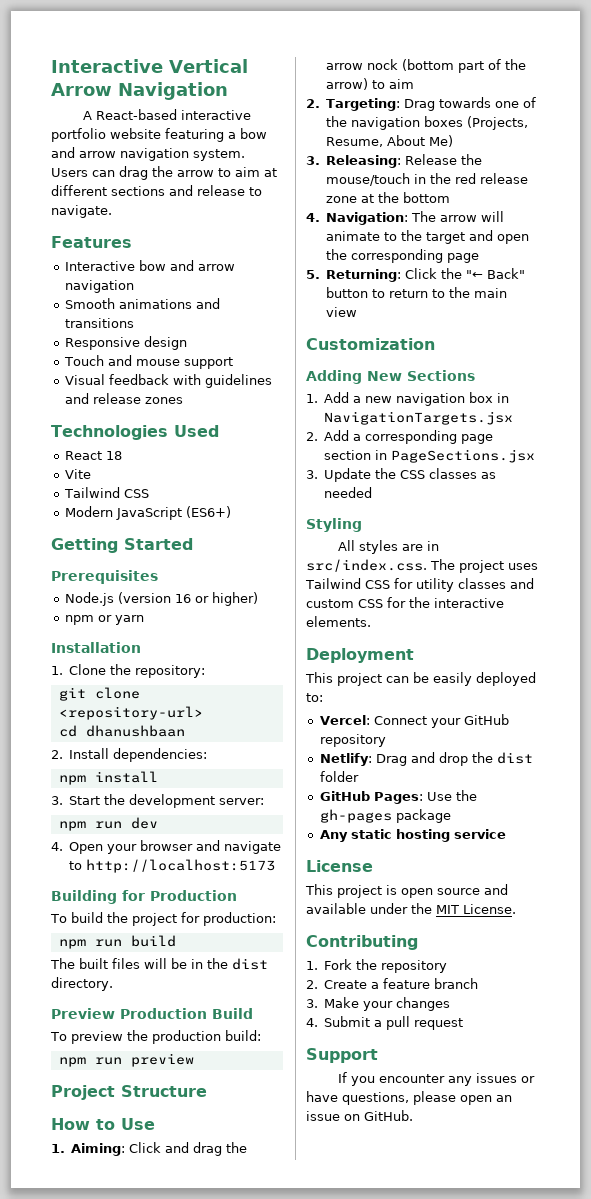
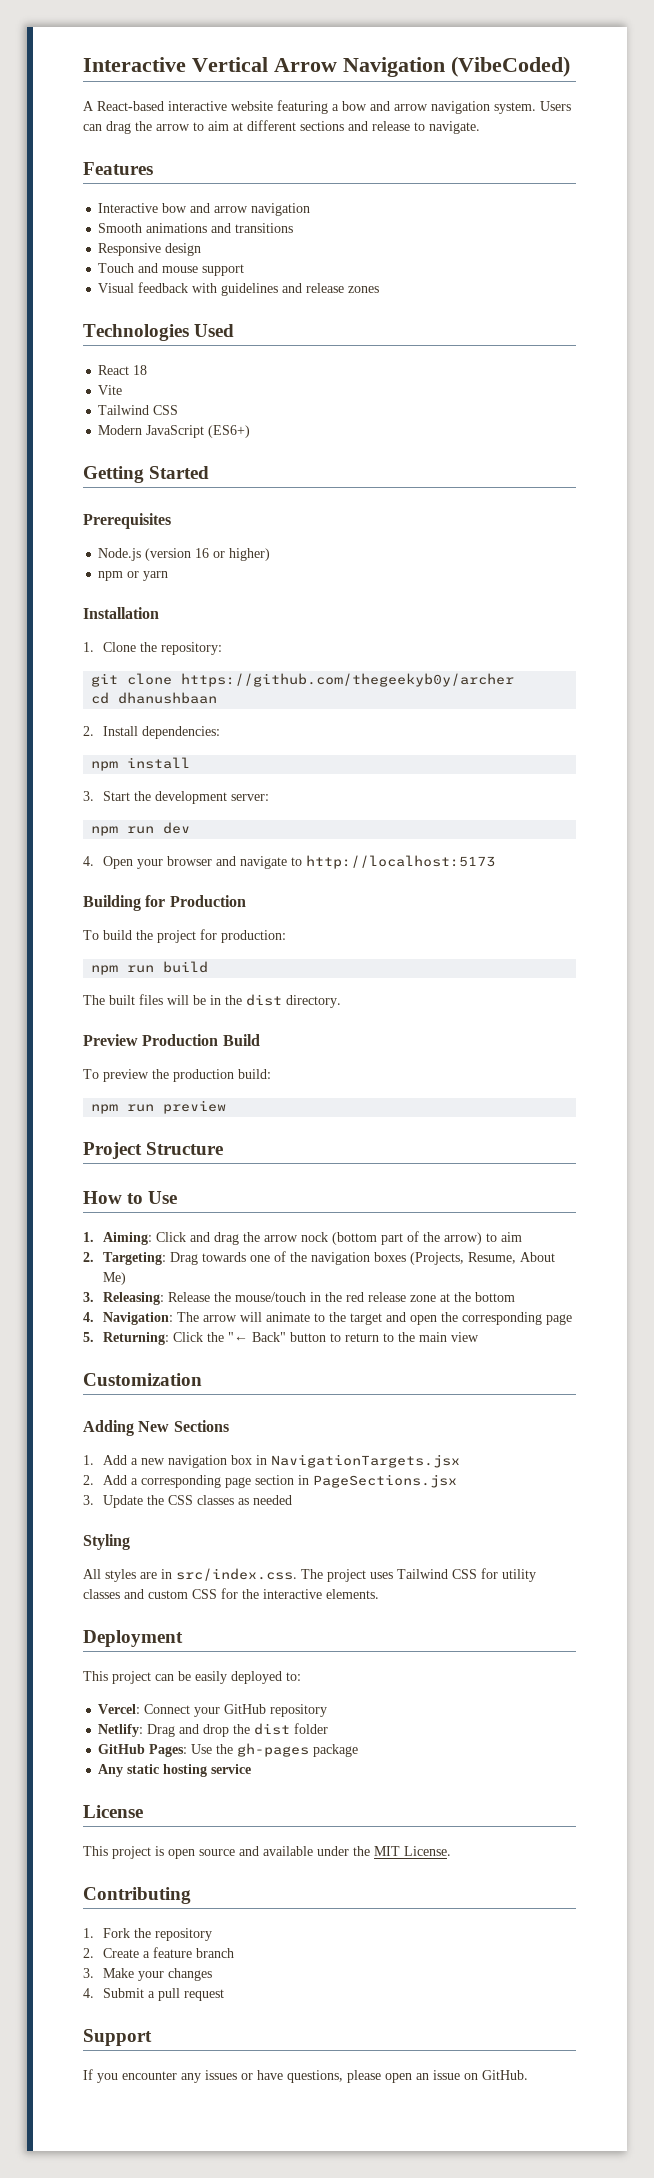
- Interactive Vertical Arrow Navigation
+ Interactive Vertical Arrow Navigation (VibeCoded)
- A React-based interactive portfolio website featuring a bow and arrow navigation system.
+ A React-based interactive website featuring a bow and arrow navigation system.
- git clone <repository-url>
+ git clone https://github.com/thegeekyb0y/archer

